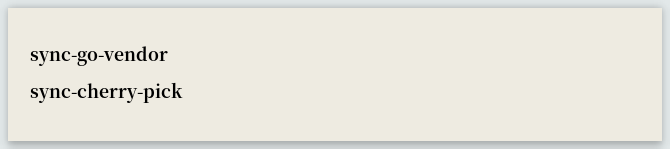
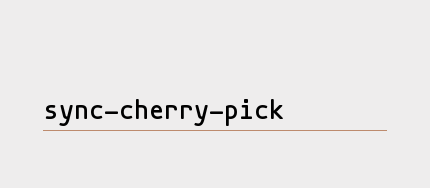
- sync-go-vendor

